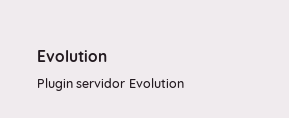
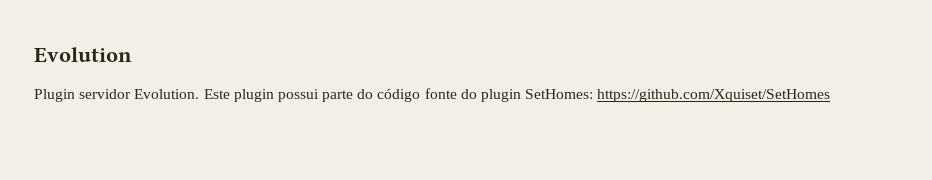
- Plugin servidor Evolution
+ Plugin servidor Evolution. Este plugin possui parte do código fonte do plugin SetHomes: https://github.com/Xquiset/SetHomes

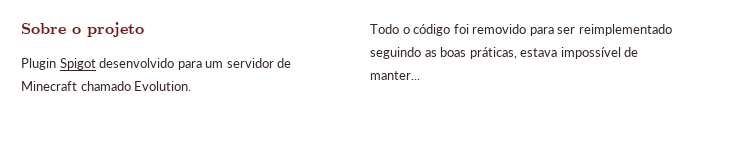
- Evolution
- Plugin servidor Evolution. Este plugin possui parte do código fonte do plugin SetHomes: https://github.com/Xquiset/SetHomes
+ Sobre o projeto
+ Plugin Spigot desenvolvido para um servidor de Minecraft chamado Evolution.
+ Todo o código foi removido para ser reimplementado seguindo as boas práticas, estava impossível de manter...

